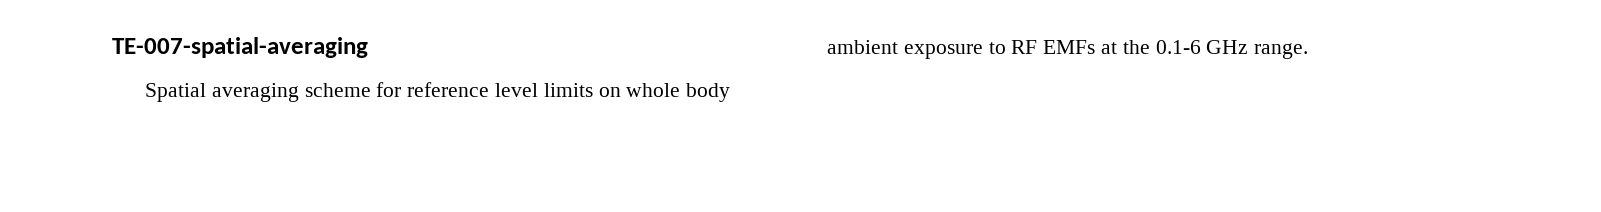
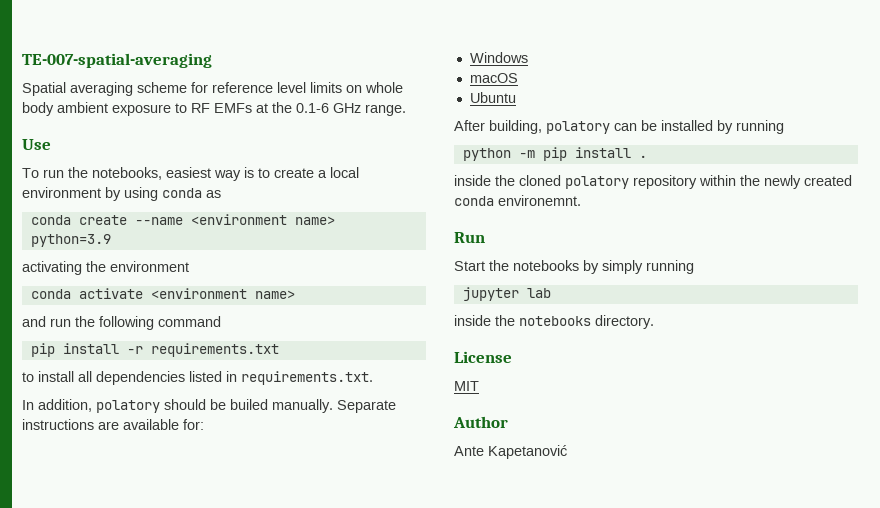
+ Use
+ To run the notebooks, easiest way is to create a local environment by using conda as
+ conda create --name <environment name> python=3.9
+ activating the environment
+ conda activate <environment name>
+ and run the following command
+ pip install -r requirements.txt
+ to install all dependencies listed in requirements.txt.
+ In addition, polatory should be builed manually. Separate instructions are available for:
+ Windows
+ macOS
+ Ubuntu
+ After building, polatory can be installed by running
+ python -m pip install .
+ inside the cloned polatory repository within the newly created conda environemnt.
+ Run
+ Start the notebooks by simply running
+ jupyter lab
+ inside the notebooks directory.
+ License
+ MIT
+ Author
+ Ante Kapetanović

